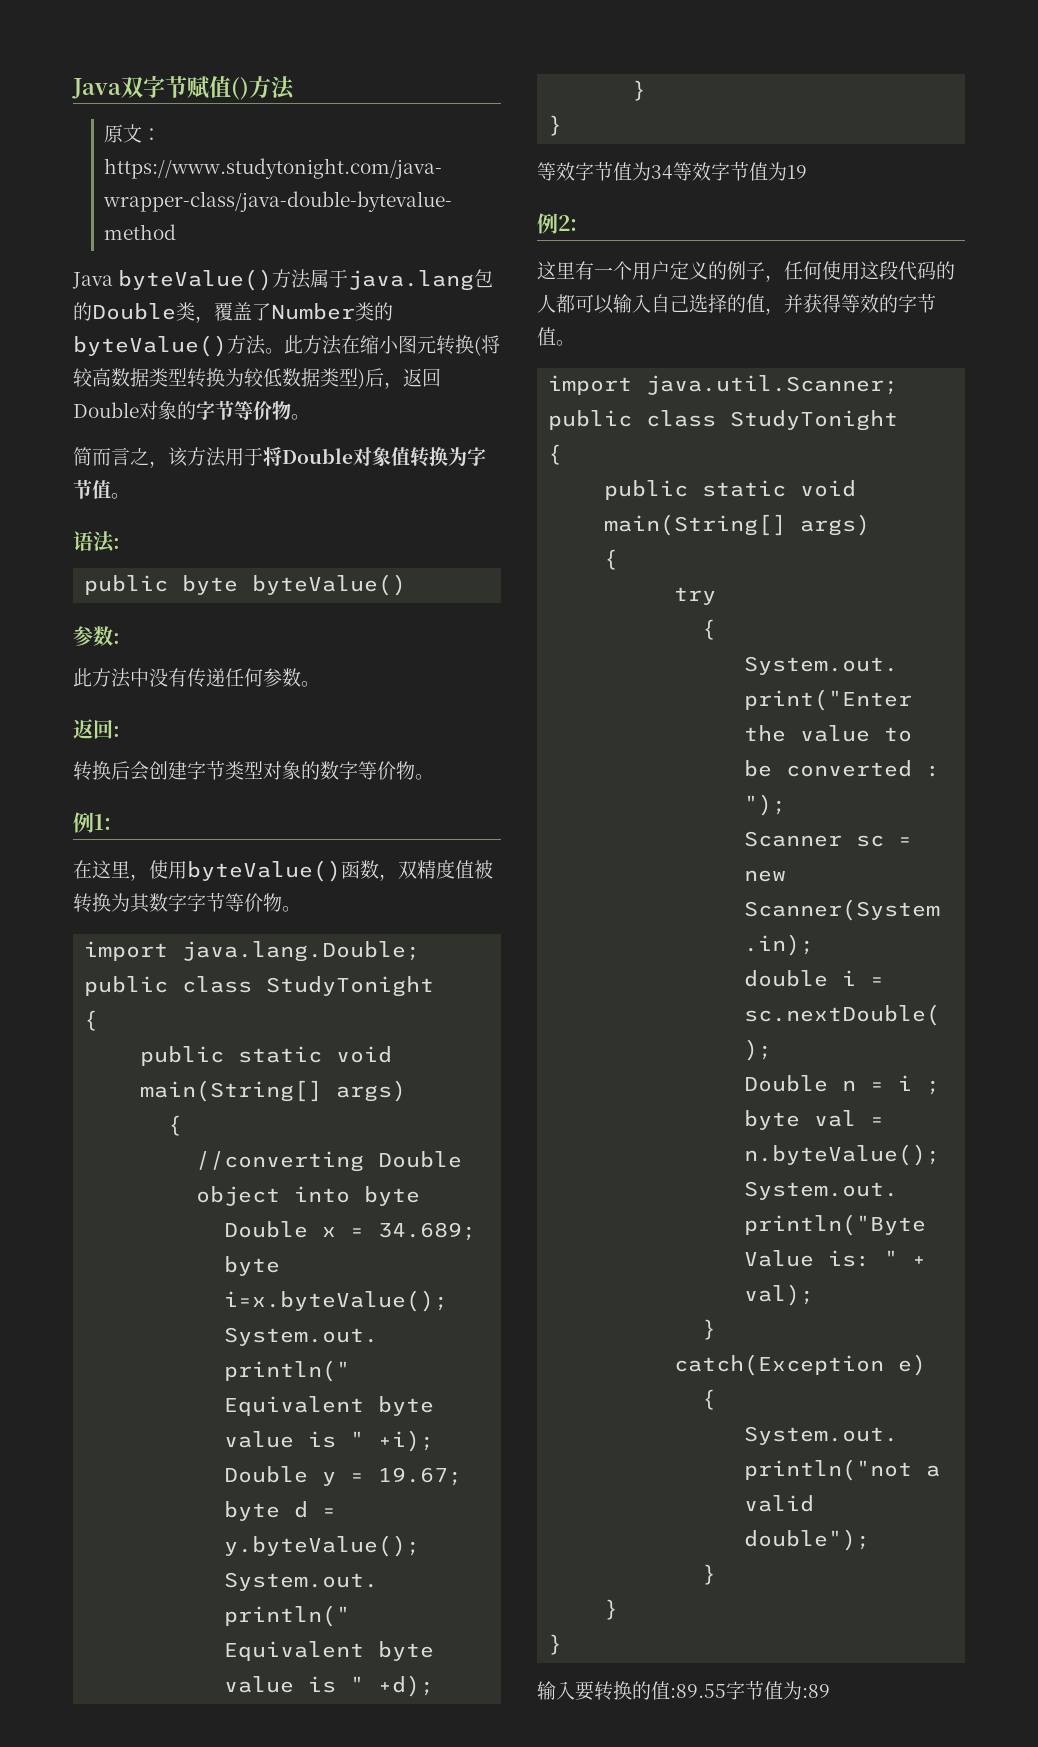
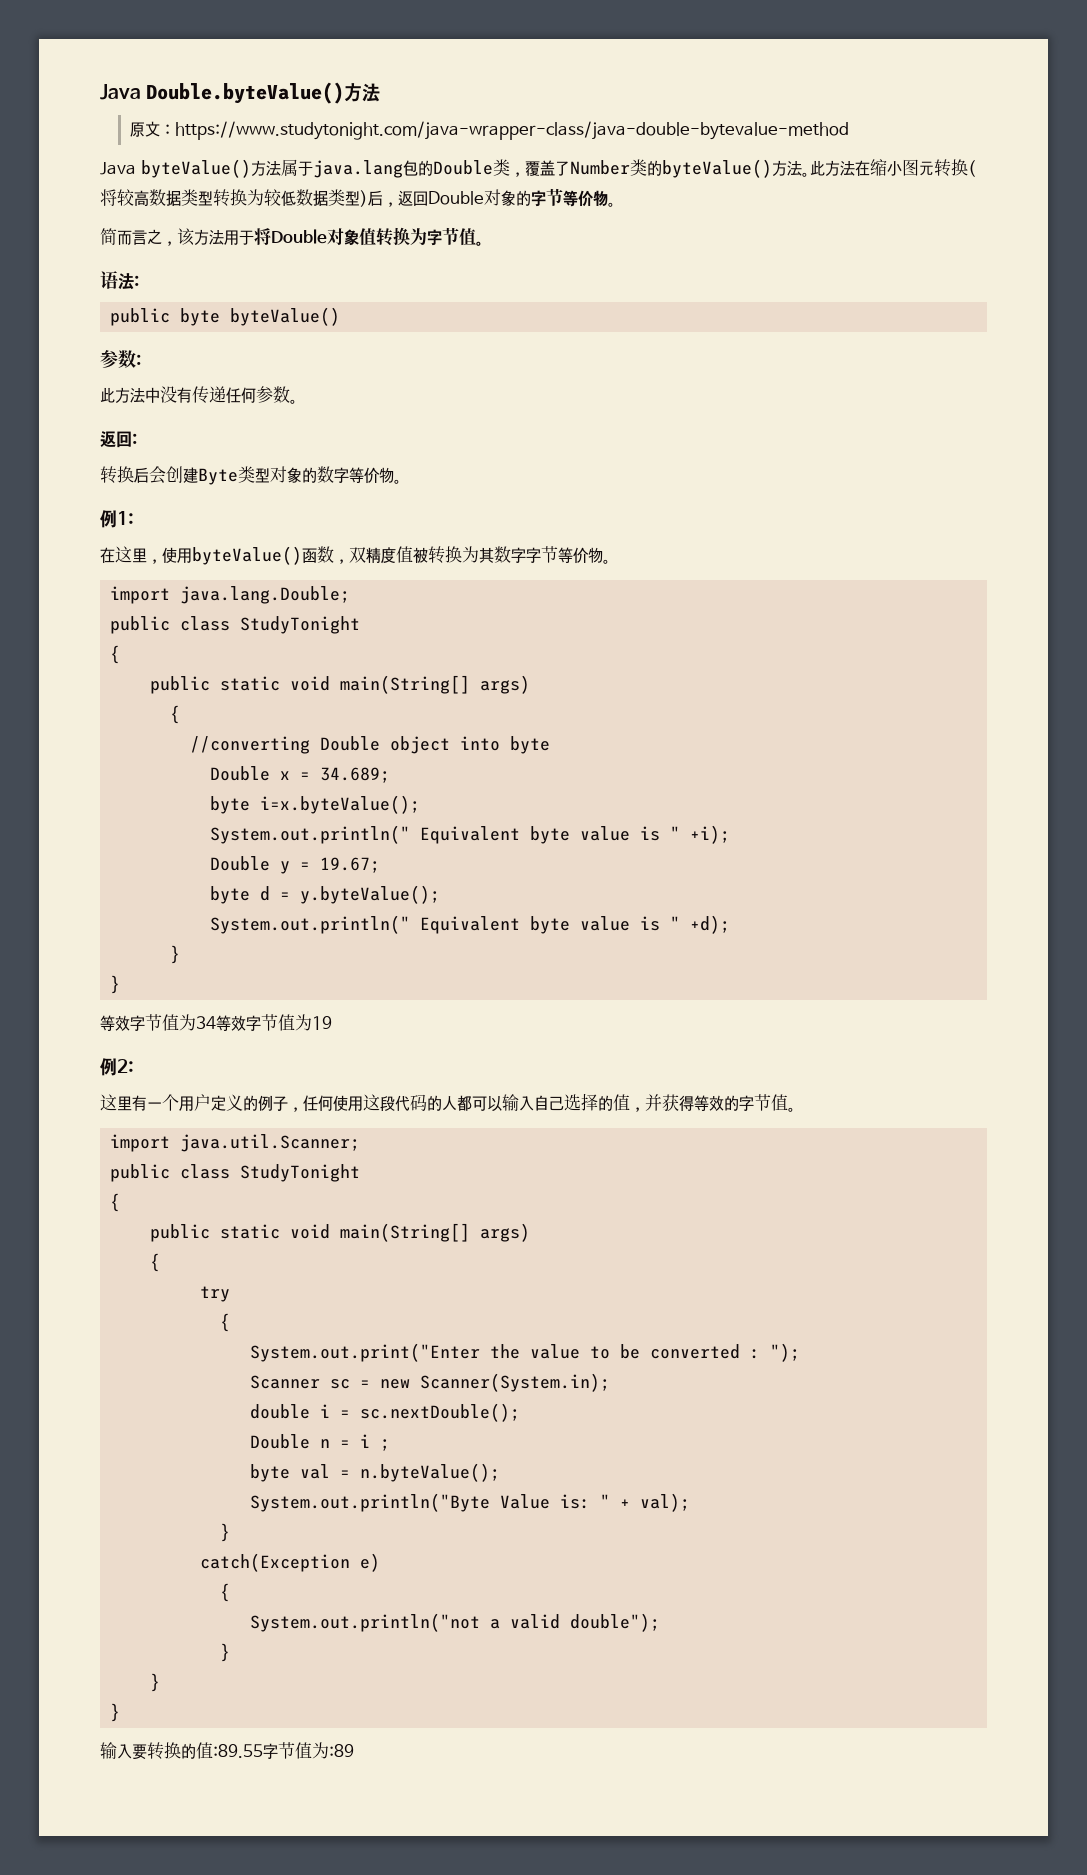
- Java双字节赋值()方法
+ Java Double.byteValue()方法
- 转换后会创建字节类型对象的数字等价物。
+ 转换后会创建Byte类型对象的数字等价物。

